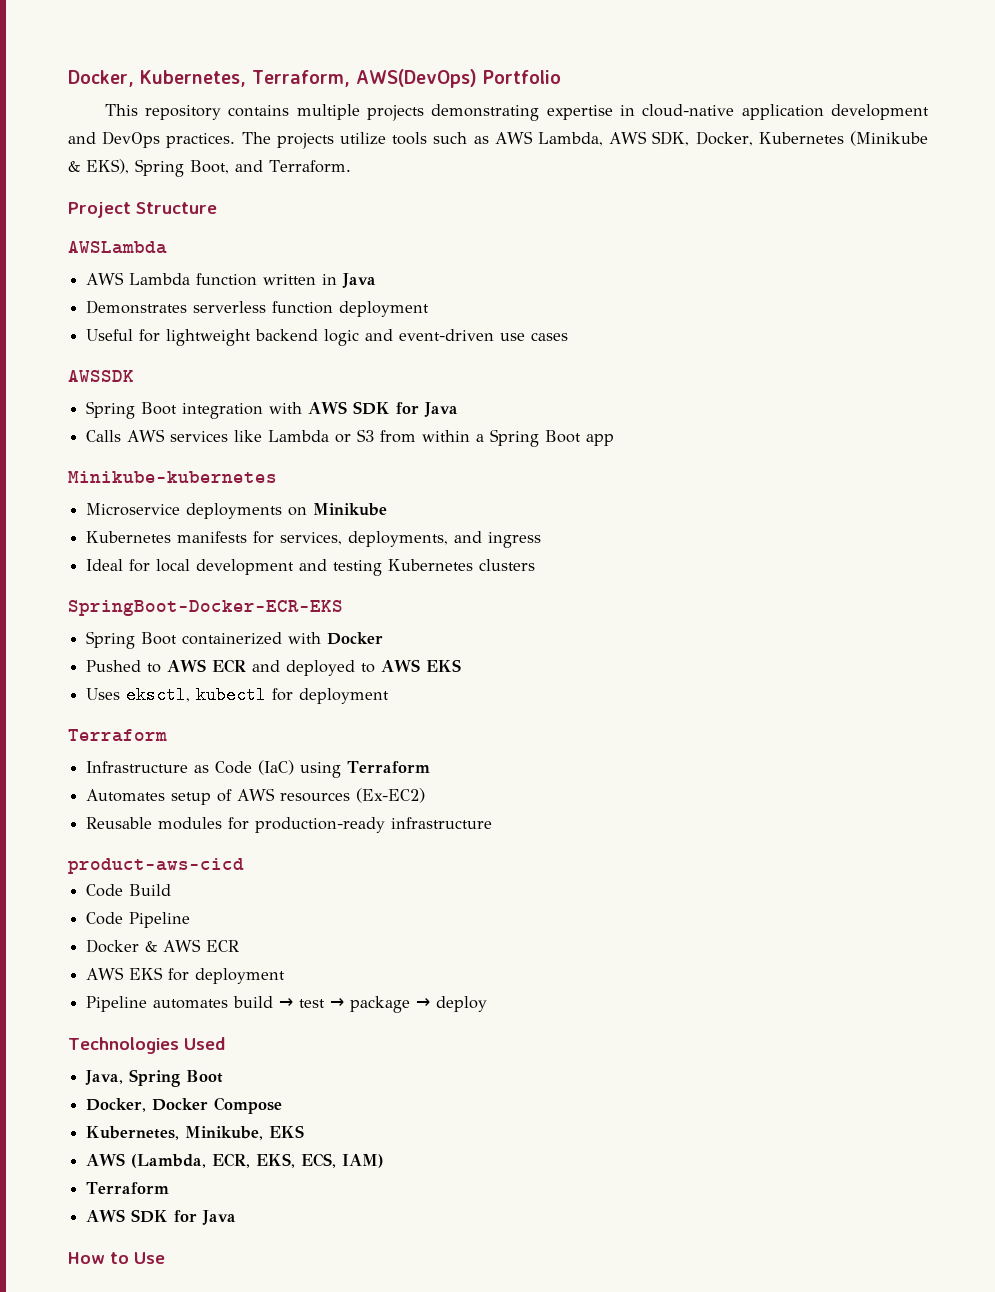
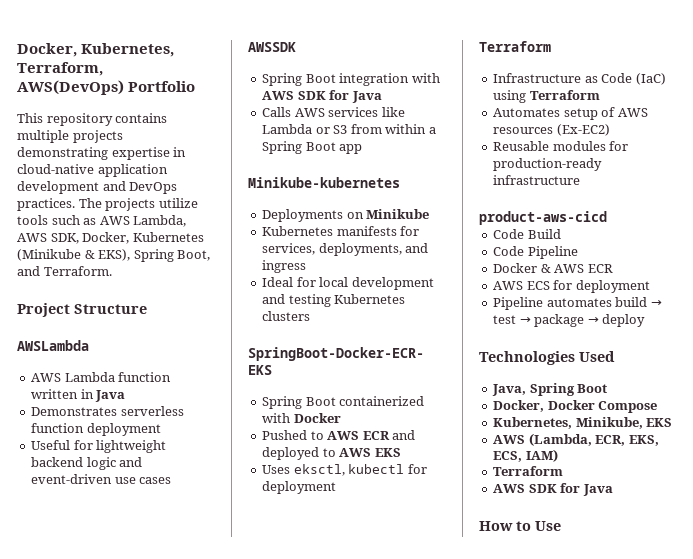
- Microservice deployments on Minikube
+ Deployments on Minikube
- AWS EKS for deployment
+ AWS ECS for deployment

